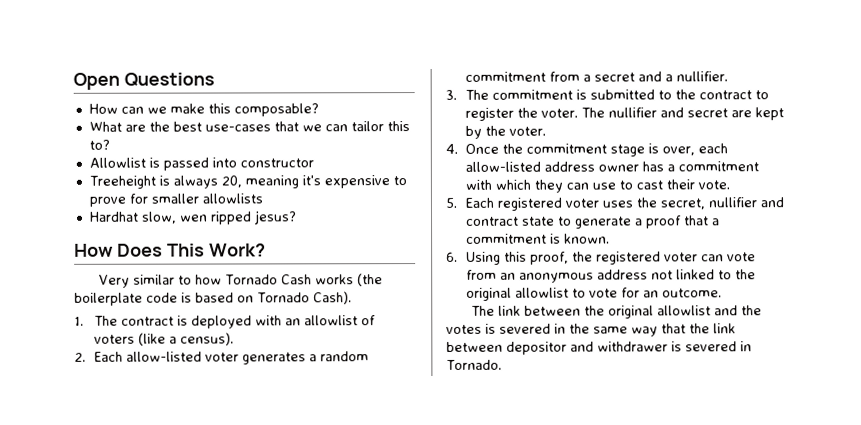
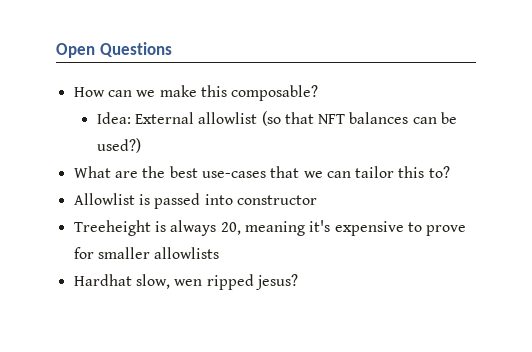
+ Idea: External allowlist (so that NFT balances can be used?)
- How Does This Work?
- Very similar to how Tornado Cash works (the boilerplate code is based on Tornado Cash).
- 1. The contract is deployed with an allowlist of voters (like a census).
- 2. Each allow-listed voter generates a random commitment from a secret and a nullifier.
- 3. The commitment is submitted to the contract to register the voter. The nullifier and secret are kept by the voter.
- 4. Once the commitment stage is over, each allow-listed address owner has a commitment with which they can use to cast their vote.
- 5. Each registered voter uses the secret, nullifier and contract state to generate a proof that a commitment is known.
- 6. Using this proof, the registered voter can vote from an anonymous address not linked to the original allowlist to vote for an outcome.
- The link between the original allowlist and the votes is severed in the same way that the link between depositor and withdrawer is severed in Tornado.

